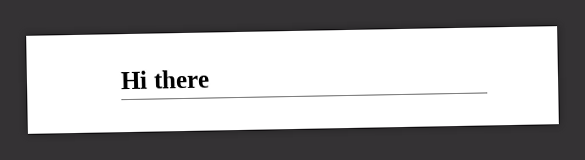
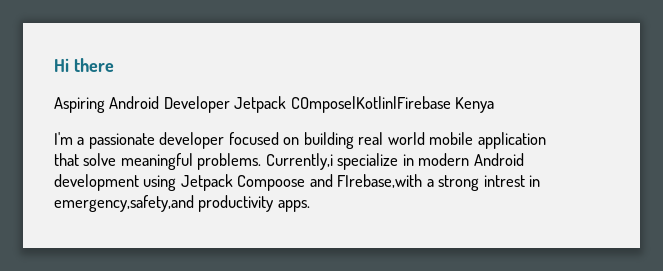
+ Aspiring Android Developer Jetpack COmpose|Kotlin|Firebase Kenya
+ I'm a passionate developer focused on building real world mobile application that solve meaningful problems. Currently,i specialize in modern Android development using Jetpack Compoose and FIrebase,with a strong intrest in emergency,safety,and productivity apps.

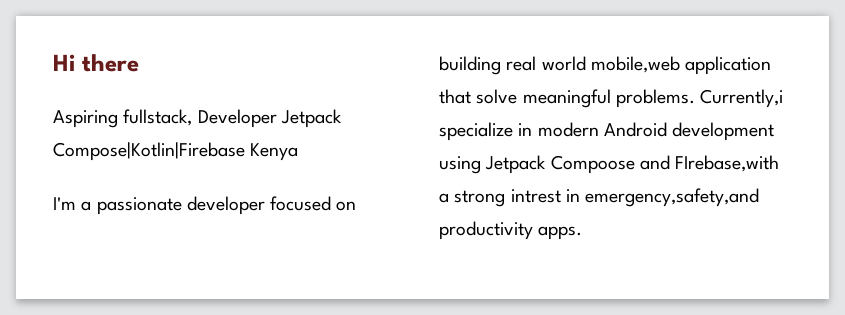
- Aspiring Android Developer Jetpack COmpose|Kotlin|Firebase Kenya
+ Aspiring fullstack, Developer Jetpack Compose|Kotlin|Firebase Kenya
- I'm a passionate developer focused on building real world mobile application that solve meaningful problems.
+ I'm a passionate developer focused on building real world mobile,web application that solve meaningful problems.

